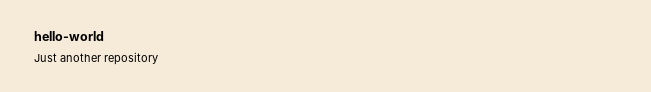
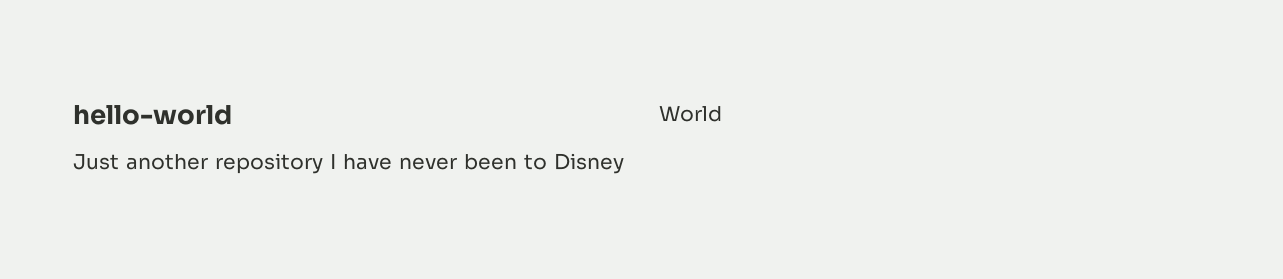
- Just another repository
+ Just another repository I have never been to Disney World

